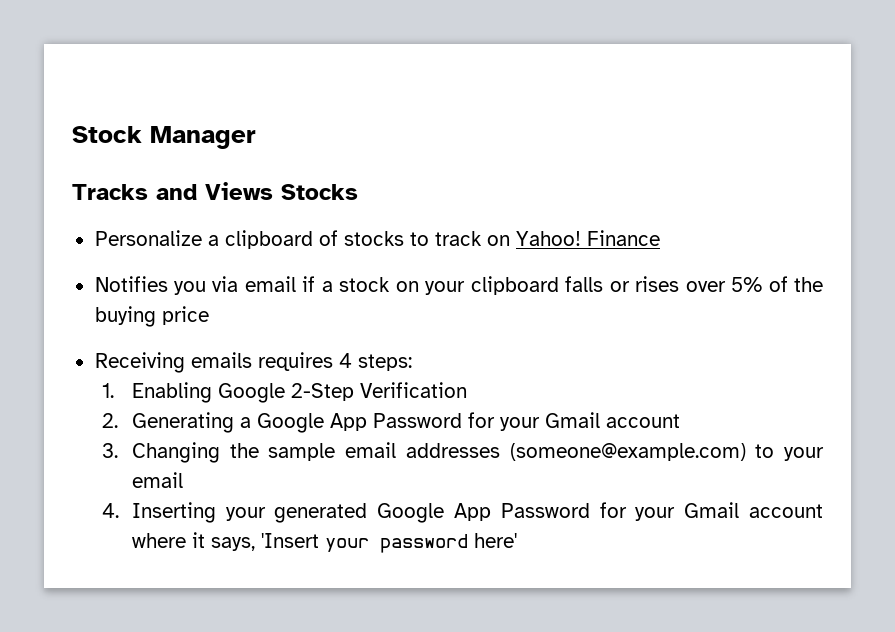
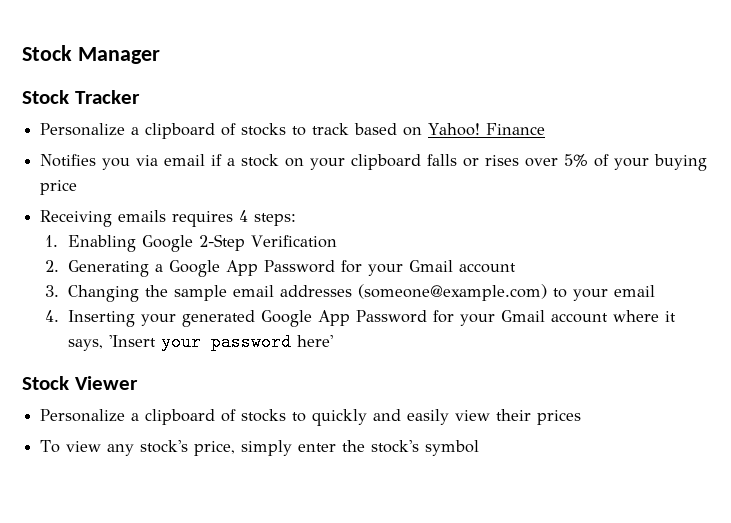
- Tracks and Views Stocks
+ Stock Tracker
- Personalize a clipboard of stocks to track on Yahoo!
+ Personalize a clipboard of stocks to track based on Yahoo!
- Notifies you via email if a stock on your clipboard falls or rises over 5% of the buying price
+ Notifies you via email if a stock on your clipboard falls or rises over 5% of your buying price
+ Stock Viewer
+ Personalize a clipboard of stocks to quickly and easily view their prices
+ To view any stock's price, simply enter the stock's symbol

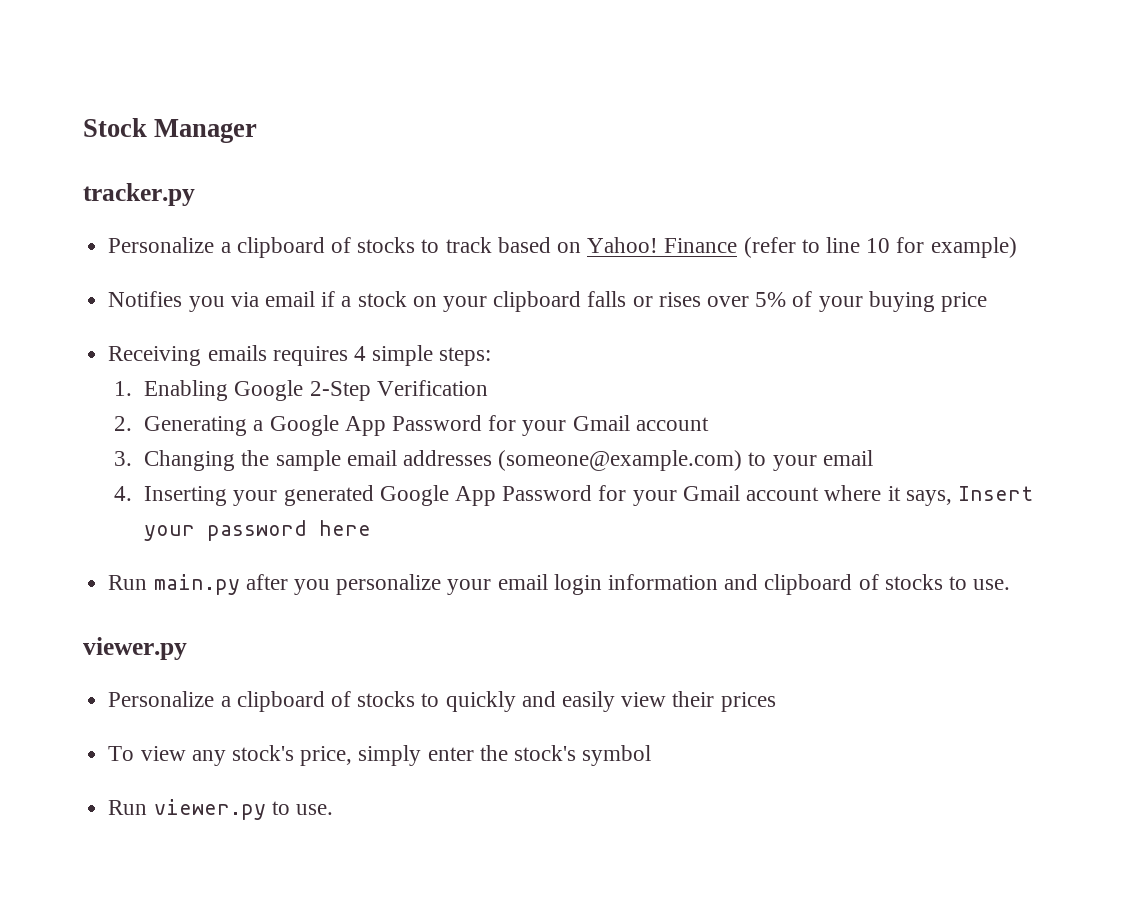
- Stock Tracker
+ tracker.py
- Finance
+ Finance (refer to line 10 for example)
- Receiving emails requires 4 steps:
+ Receiving emails requires 4 simple steps:
- 4. Inserting your generated Google App Password for your Gmail account where it says, 'Insert your password here'
- Stock Viewer
+ 4. Inserting your generated Google App Password for your Gmail account where it says, Insert your password here
+ Run main.py after you personalize your email login information and clipboard of stocks to use.
+ viewer.py
+ Run viewer.py to use.

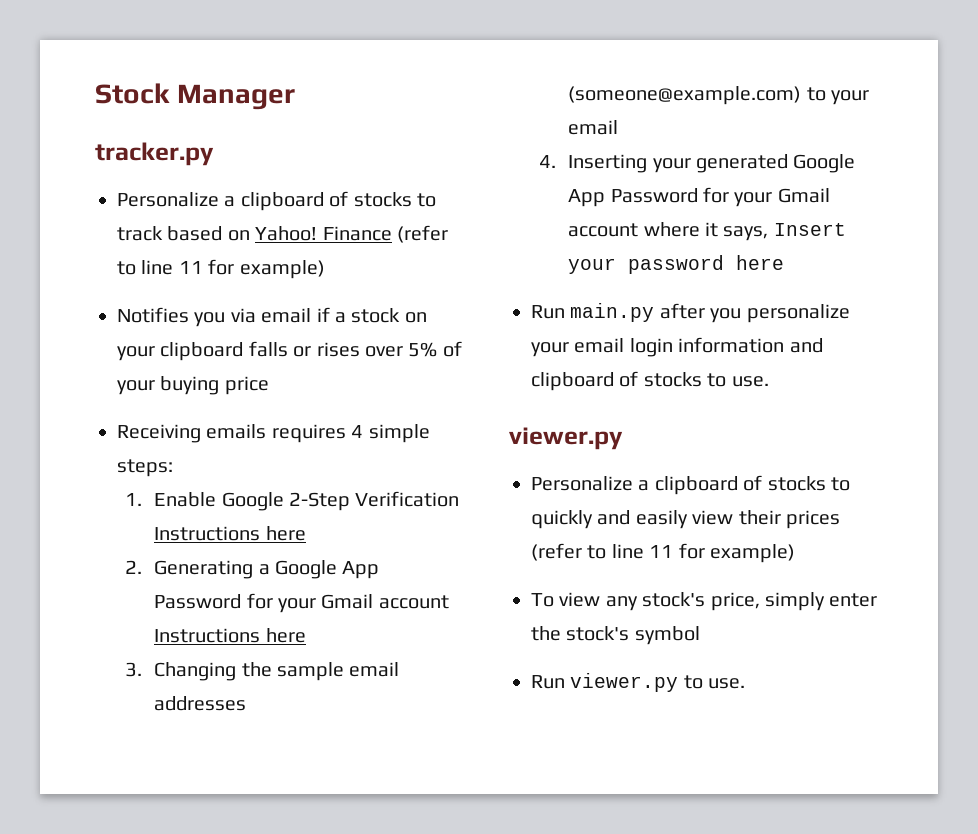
- Finance (refer to line 10 for example)
+ Finance (refer to line 11 for example)
- 1. Enabling Google 2-Step Verification
+ 1. Enable Google 2-Step Verification Instructions here
- 2. Generating a Google App Password for your Gmail account
+ 2. Generating a Google App Password for your Gmail account Instructions here
- Personalize a clipboard of stocks to quickly and easily view their prices
+ Personalize a clipboard of stocks to quickly and easily view their prices (refer to line 11 for example)

